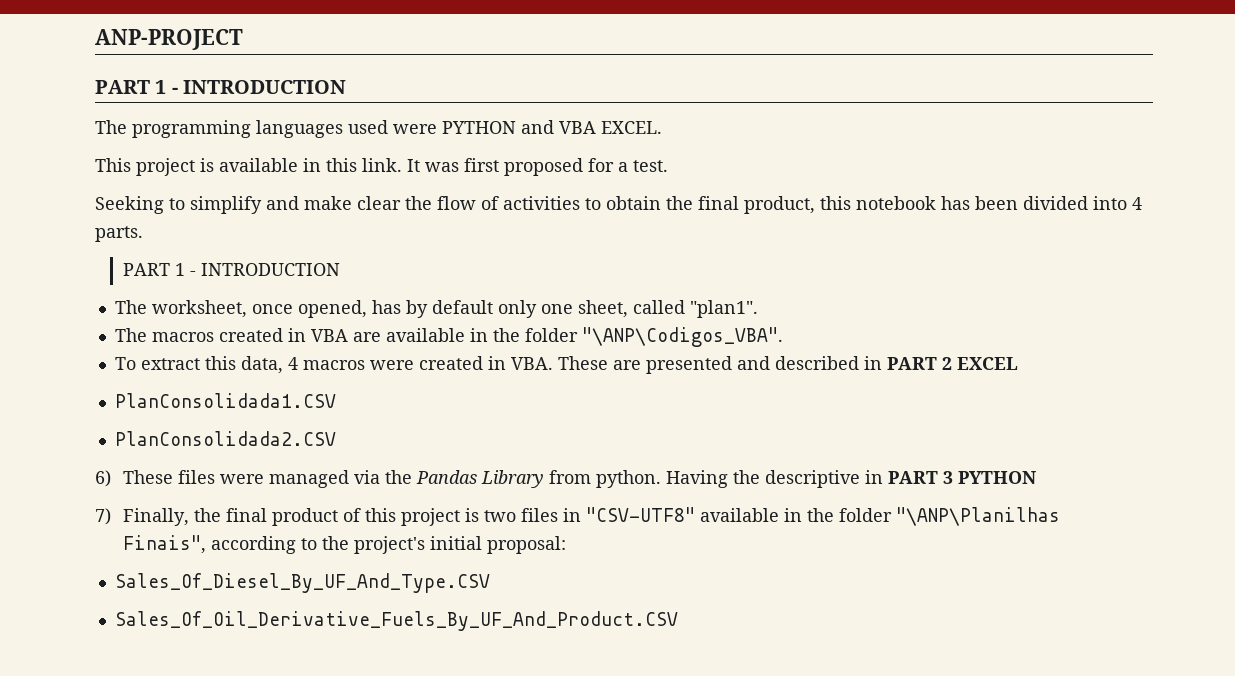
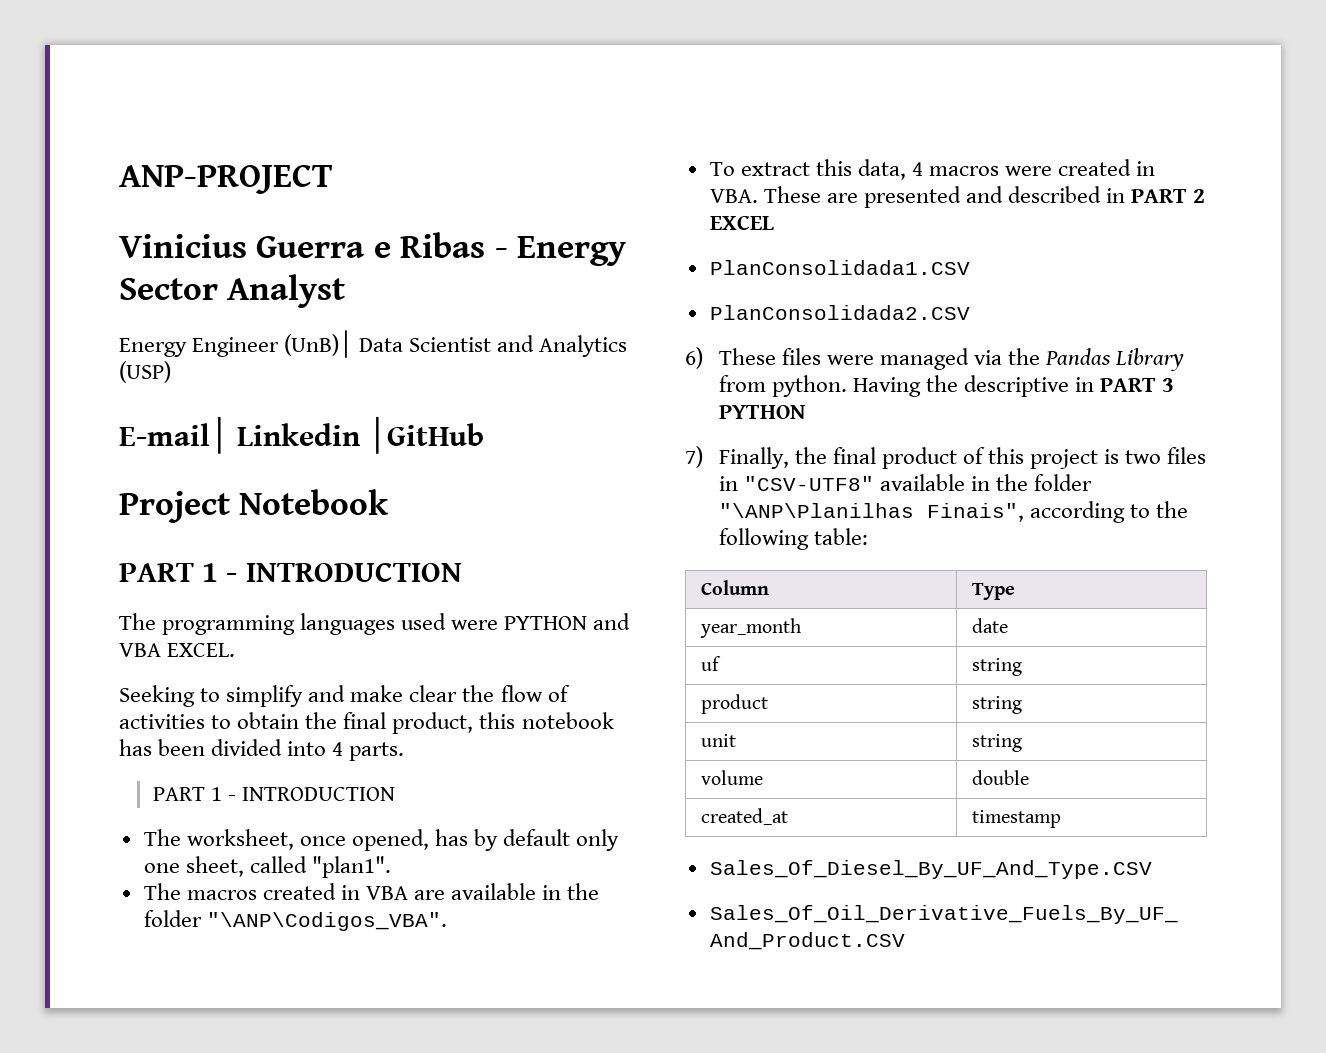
+ Vinicius Guerra e Ribas - Energy Sector Analyst
+ Energy Engineer (UnB)│ Data Scientist and Analytics (USP)
+ E-mail│ Linkedin │GitHub
+ Project Notebook
- This project is available in this link. It was first proposed for a test.
- 7) Finally, the final product of this project is two files in "CSV-UTF8" available in the folder "\ANP\Planilhas Finais", according to the project's initial proposal:
+ 7) Finally, the final product of this project is two files in "CSV-UTF8" available in the folder "\ANP\Planilhas Finais", according to the following table:
+ Column | Type
+ year_month | date
+ uf | string
+ product | string
+ unit | string
+ volume | double
+ created_at | timestamp

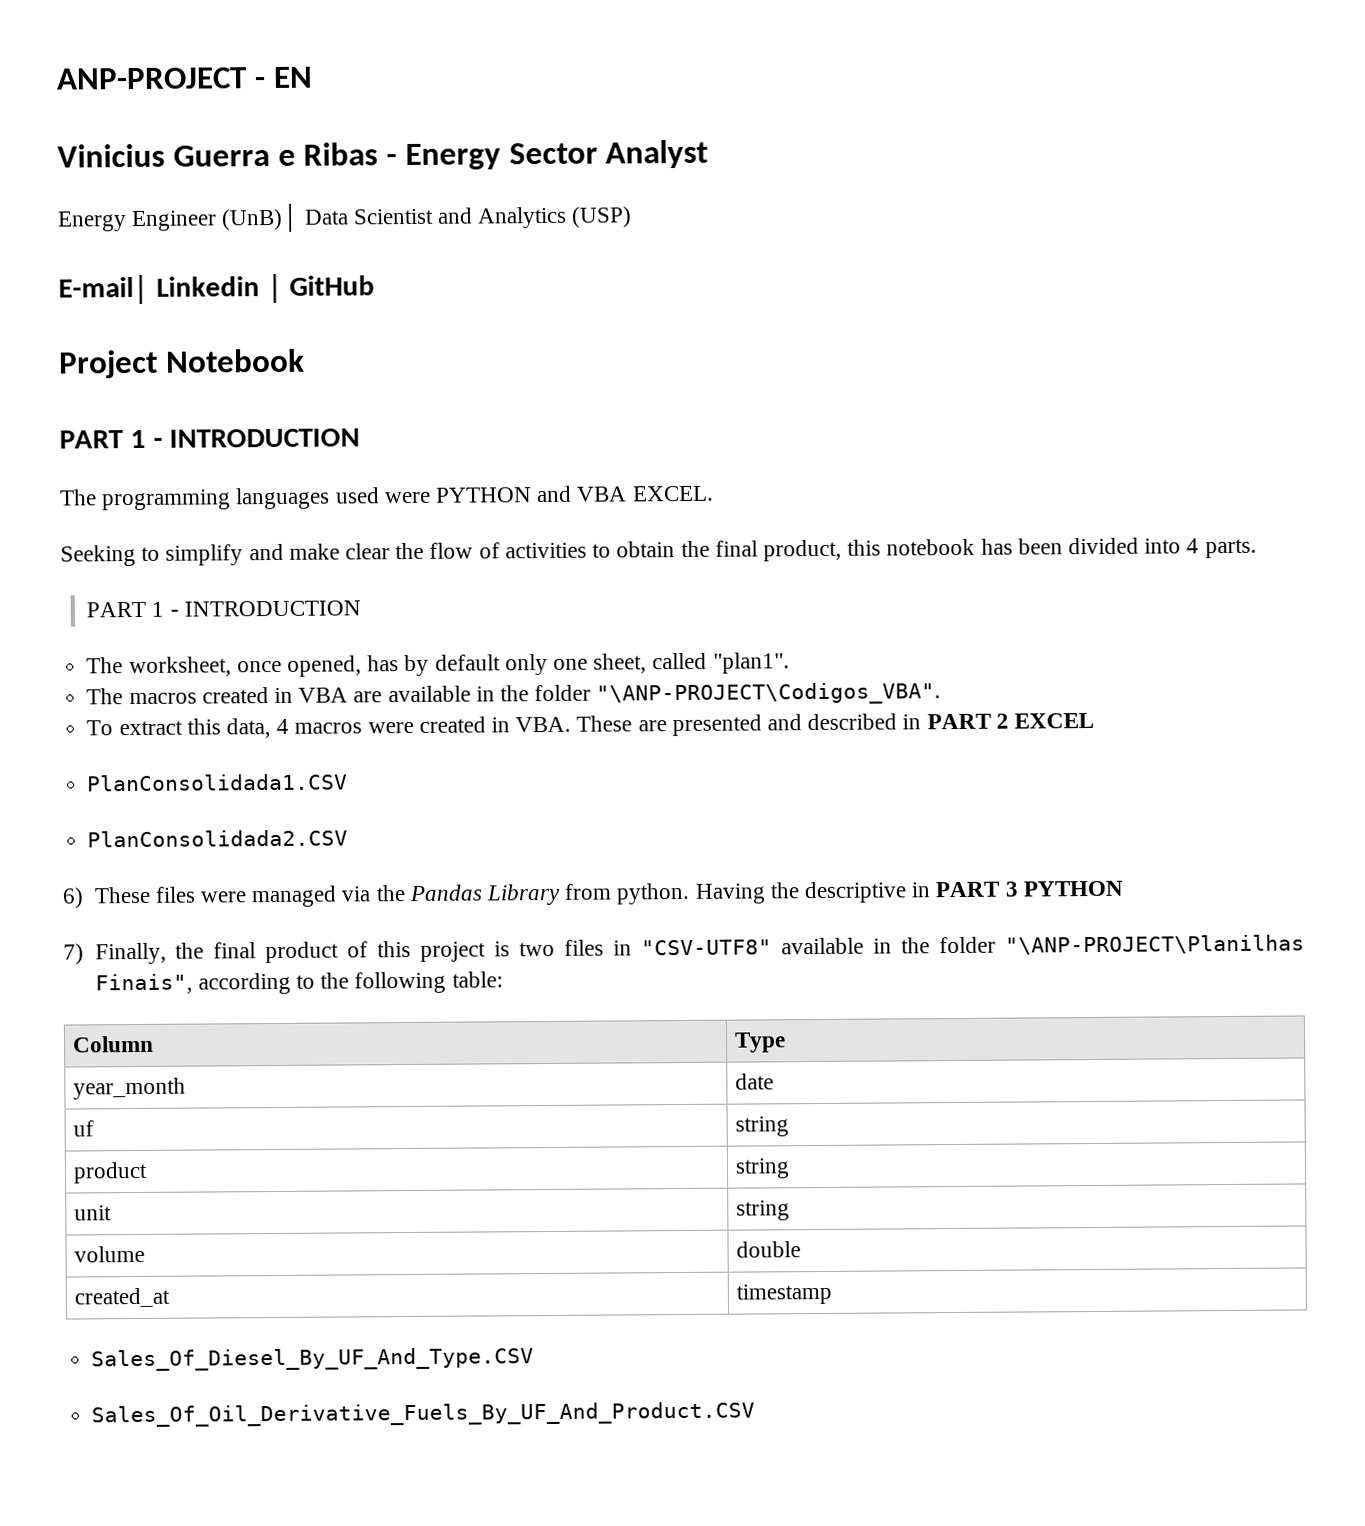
- ANP-PROJECT
+ ANP-PROJECT - EN
- E-mail│ Linkedin │GitHub
+ E-mail│ Linkedin │ GitHub
- The macros created in VBA are available in the folder "\ANP\Codigos_VBA".
+ The macros created in VBA are available in the folder "\ANP-PROJECT\Codigos_VBA".
- 7) Finally, the final product of this project is two files in "CSV-UTF8" available in the folder "\ANP\Planilhas Finais", according to the following table:
+ 7) Finally, the final product of this project is two files in "CSV-UTF8" available in the folder "\ANP-PROJECT\Planilhas Finais", according to the following table:

